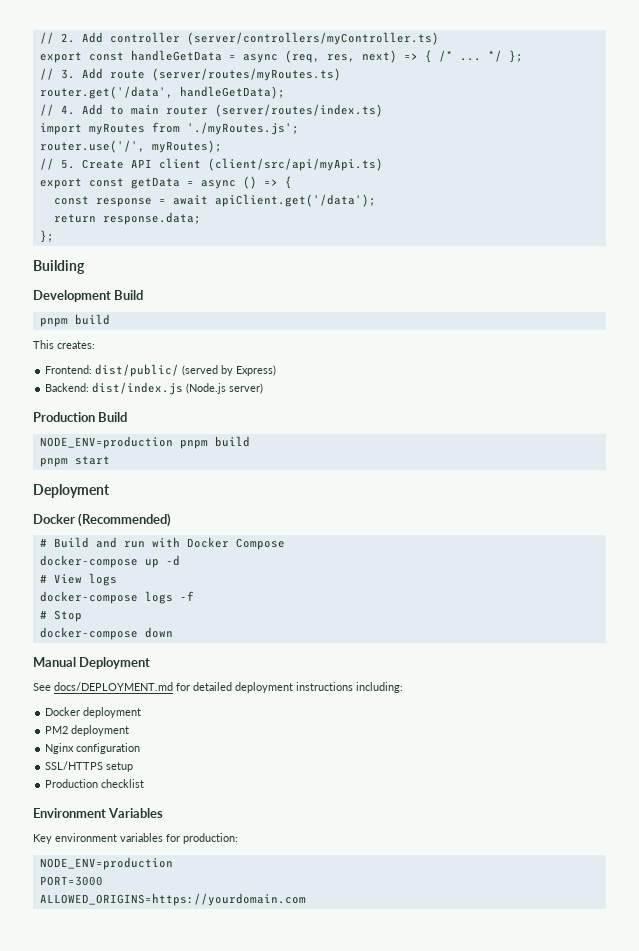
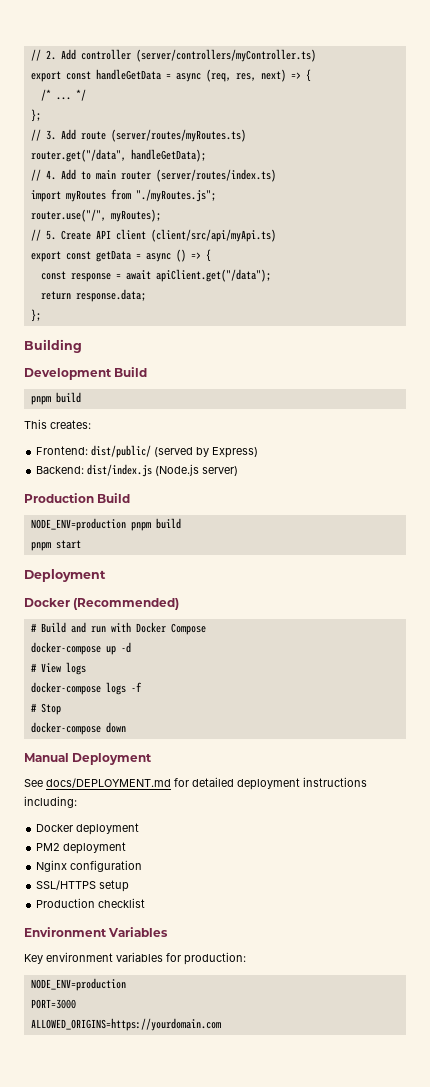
- export const handleGetData = async (req, res, next) => { /* ...
+ export const handleGetData = async (req, res, next) => {
+ /* ...
- */ };
+ */
+ };
- router.get('/data', handleGetData);
+ router.get("/data", handleGetData);
- import myRoutes from './myRoutes.js';
- router.use('/', myRoutes);
+ import myRoutes from "./myRoutes.js";
+ router.use("/", myRoutes);
- const response = await apiClient.get('/data');
+ const response = await apiClient.get("/data");

